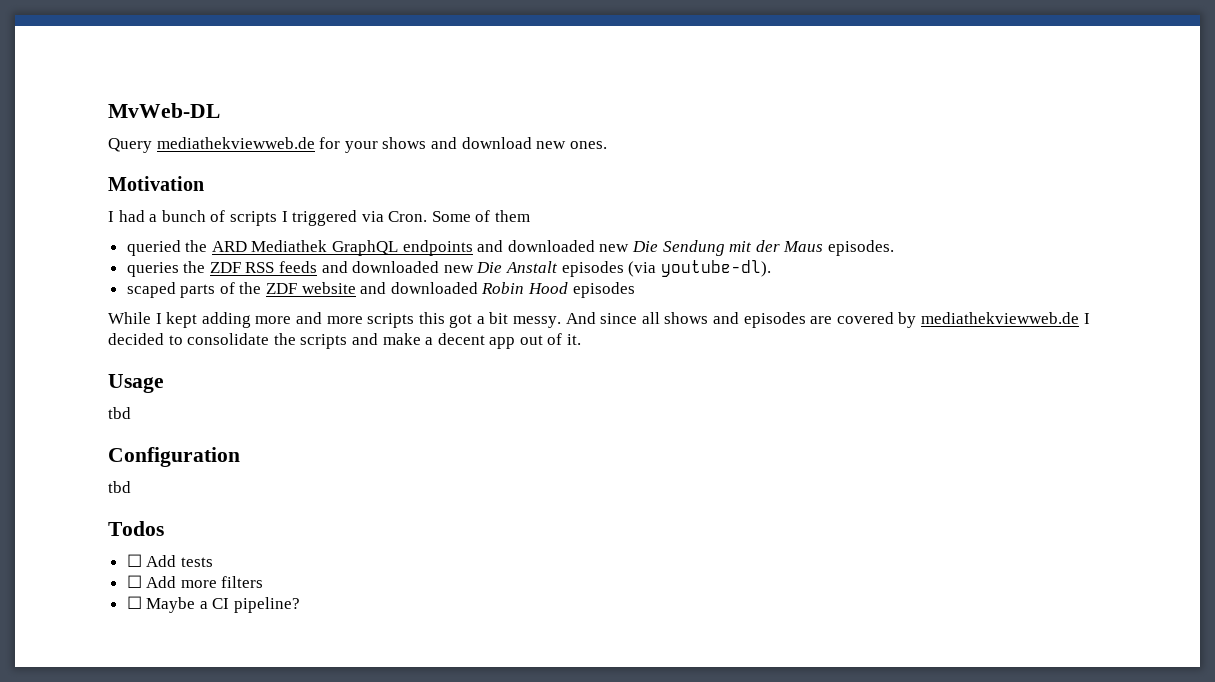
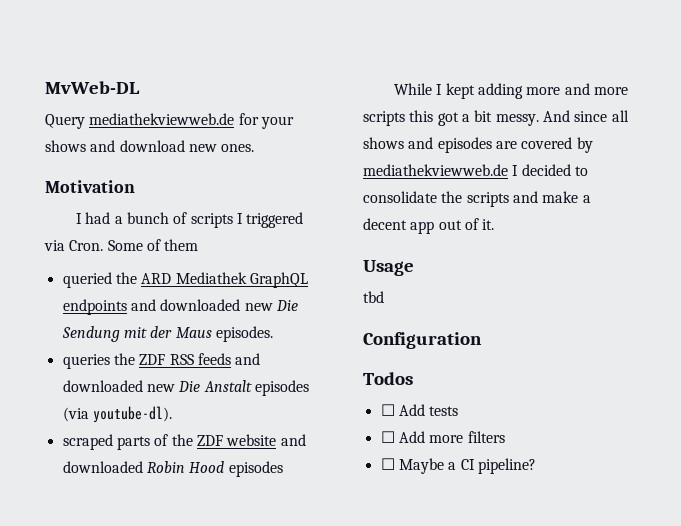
- scaped parts of the ZDF website and downloaded Robin Hood episodes
+ scraped parts of the ZDF website and downloaded Robin Hood episodes
  Configuration
- tbd

